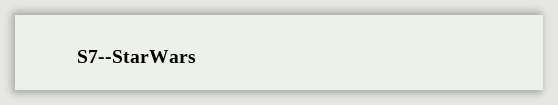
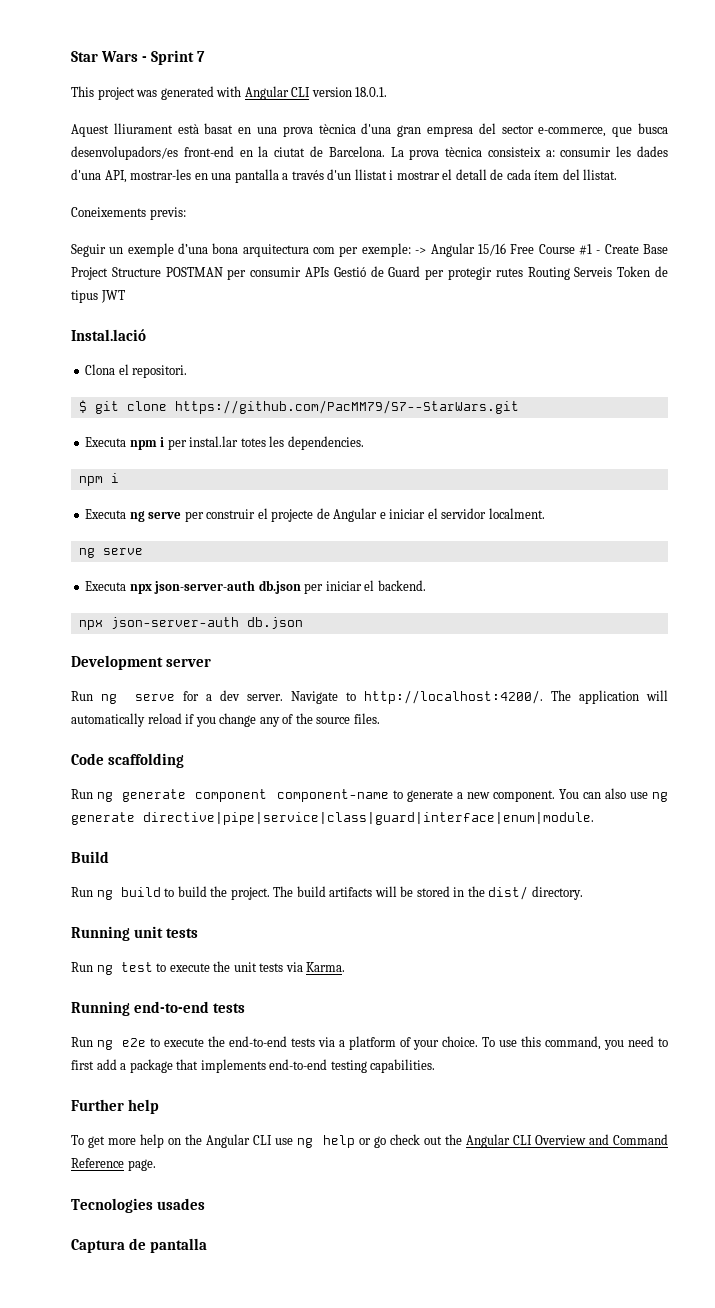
- S7--StarWars
+ Star Wars - Sprint 7
+ This project was generated with Angular CLI version 18.0.1.
+ Aquest lliurament està basat en una prova tècnica d'una gran empresa del sector e-commerce, que busca desenvolupadors/es front-end en la ciutat de Barcelona. La prova tècnica consisteix a: consumir les dades d'una API, mostrar-les en una pantalla a través d'un llistat i mostrar el detall de cada ítem del llistat.
+ Coneixements previs:
+ Seguir un exemple d’una bona arquitectura com per exemple: -> Angular 15/16 Free Course #1 - Create Base Project Structure POSTMAN per consumir APIs Gestió de Guard per protegir rutes Routing Serveis Token de tipus JWT
+ Instal.lació
+ Clona el repositori.
+ $ git clone https://github.com/PacMM79/S7--StarWars.git
+ Executa npm i per instal.lar totes les dependencies.
+ npm i
+ Executa ng serve per construir el projecte de Angular e iniciar el servidor localment.
+ ng serve
+ Executa npx json-server-auth db.json per iniciar el backend.
+ npx json-server-auth db.json
+ Development server
+ Run ng serve for a dev server. Navigate to http://localhost:4200/. The application will automatically reload if you change any of the source files.
+ Code scaffolding
+ Run ng generate component component-name to generate a new component. You can also use ng generate directive|pipe|service|class|guard|interface|enum|module.
+ Build
+ Run ng build to build the project. The build artifacts will be stored in the dist/ directory.
+ Running unit tests
+ Run ng test to execute the unit tests via Karma.
+ Running end-to-end tests
+ Run ng e2e to execute the end-to-end tests via a platform of your choice. To use this command, you need to first add a package that implements end-to-end testing capabilities.
+ Further help
+ To get more help on the Angular CLI use ng help or go check out the Angular CLI Overview and Command Reference page.
+ Tecnologies usades
+ Captura de pantalla

